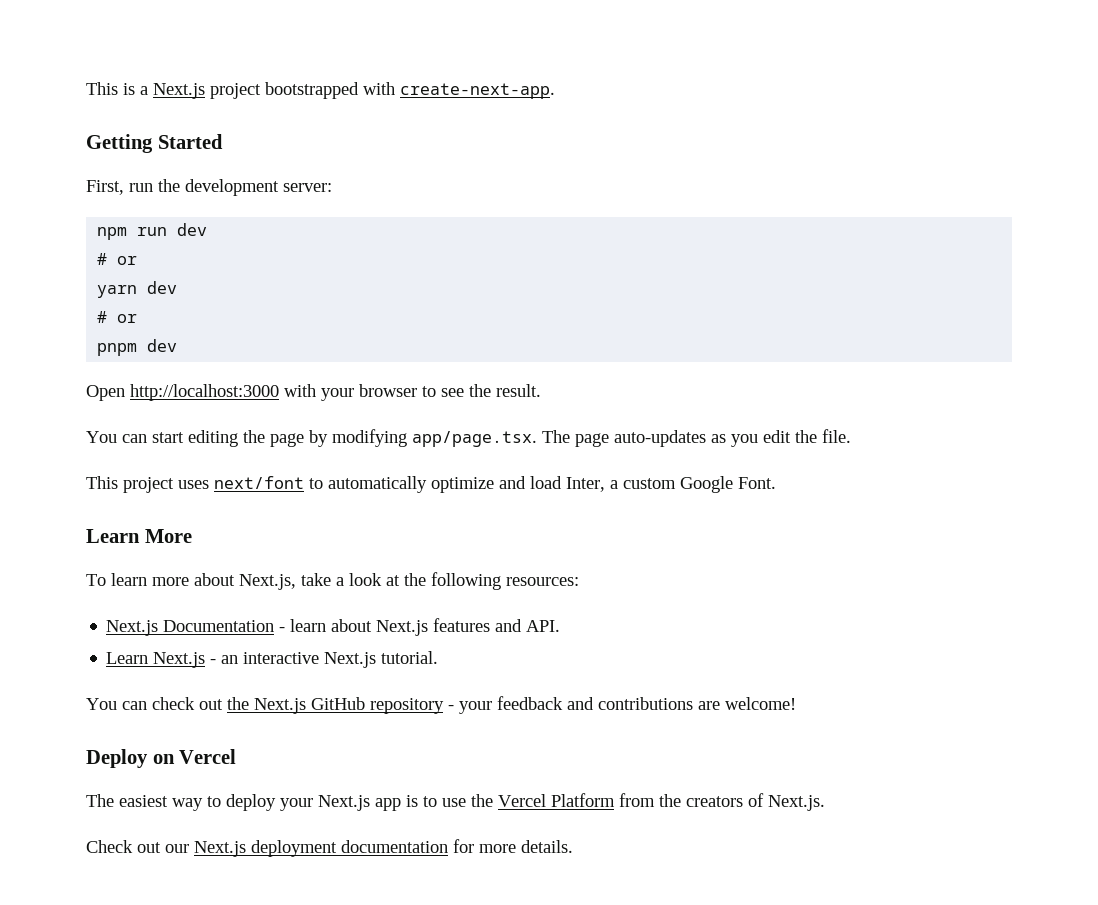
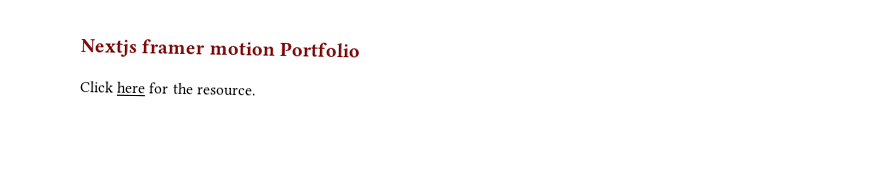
- This is a Next.js project bootstrapped with create-next-app.
- Getting Started
- First, run the development server:
- npm run dev
- # or
- yarn dev
- # or
- pnpm dev
- Open http://localhost:3000 with your browser to see the result.
- You can start editing the page by modifying app/page.tsx. The page auto-updates as you edit the file.
- This project uses next/font to automatically optimize and load Inter, a custom Google Font.
- Learn More
- To learn more about Next.js, take a look at the following resources:
- Next.js Documentation - learn about Next.js features and API.
- Learn Next.js - an interactive Next.js tutorial.
- You can check out the Next.js GitHub repository - your feedback and contributions are welcome!
- Deploy on Vercel
- The easiest way to deploy your Next.js app is to use the Vercel Platform from the creators of Next.js.
- Check out our Next.js deployment documentation for more details.
+ Nextjs framer motion Portfolio
+ Click here for the resource.

